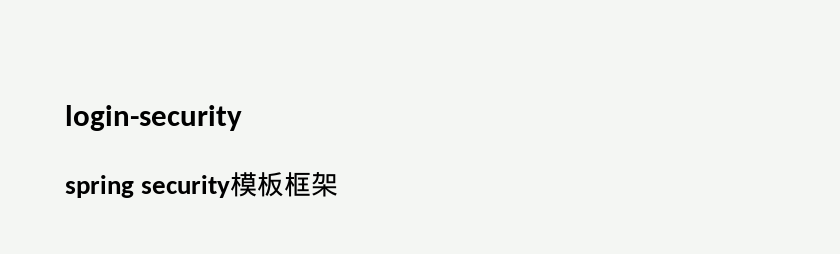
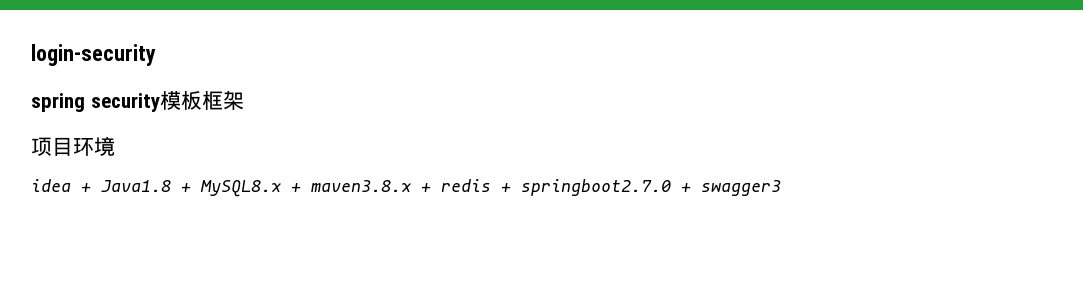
+ 项目环境
+ idea + Java1.8 + MySQL8.x + maven3.8.x + redis + springboot2.7.0 + swagger3

